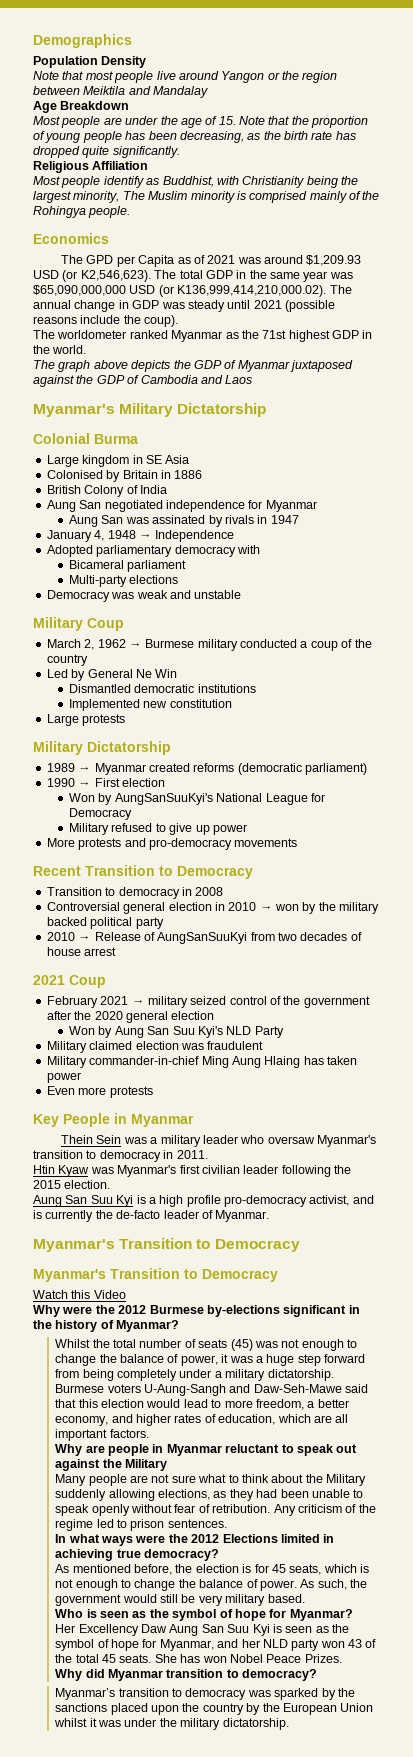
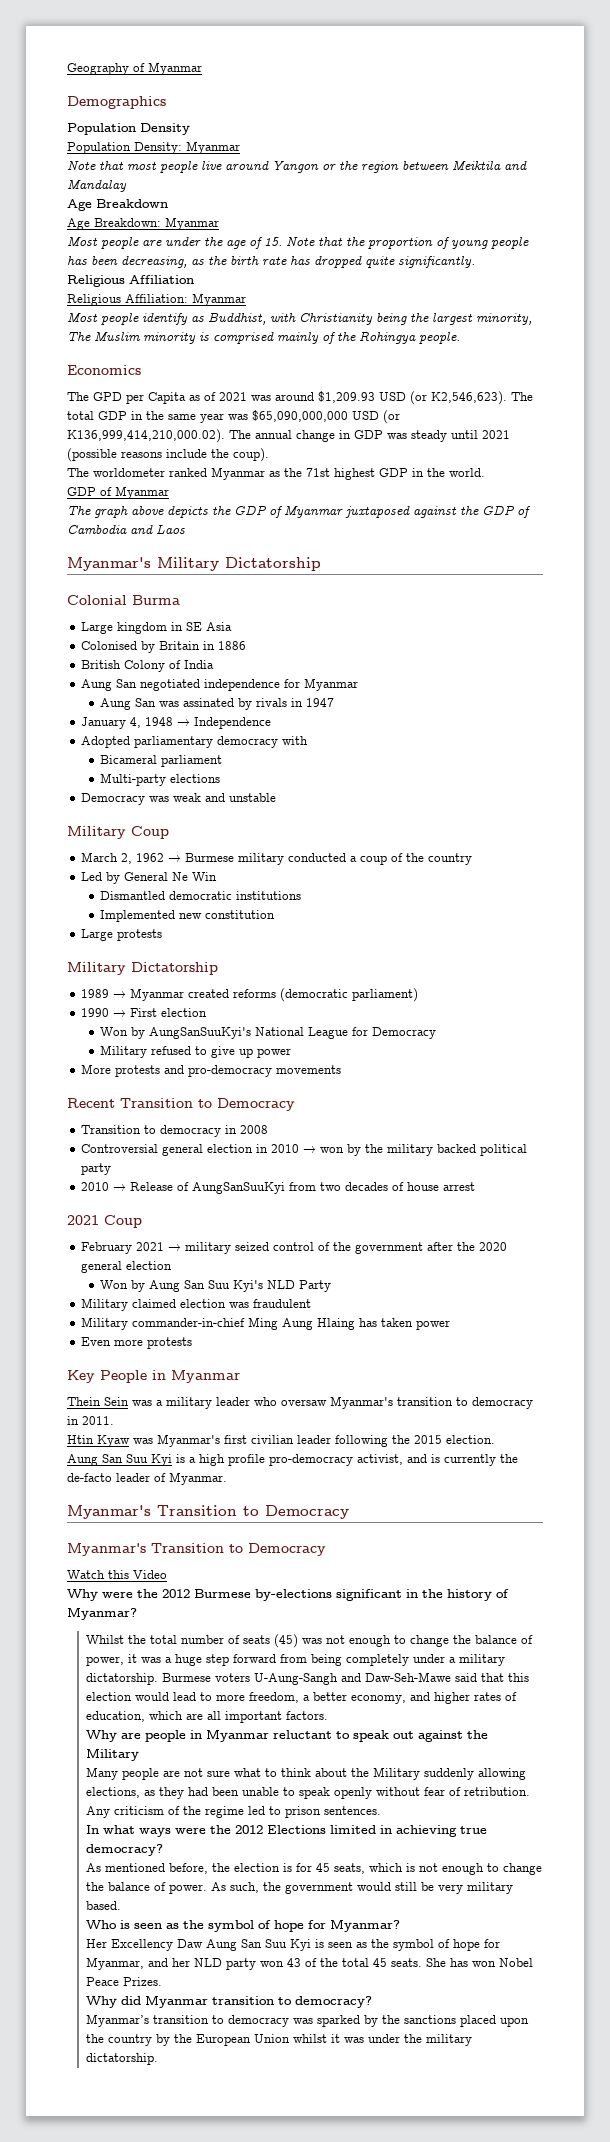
+ Geography of Myanmar
+ Population Density: Myanmar
+ Age Breakdown: Myanmar
+ Religious Affiliation: Myanmar
  The worldometer ranked Myanmar as the 71st highest GDP in the world.
+ GDP of Myanmar

